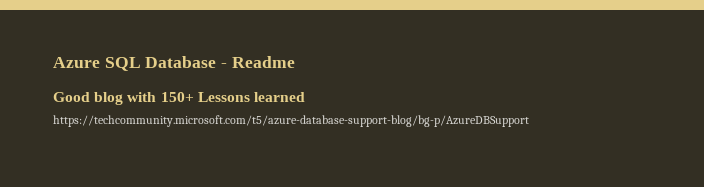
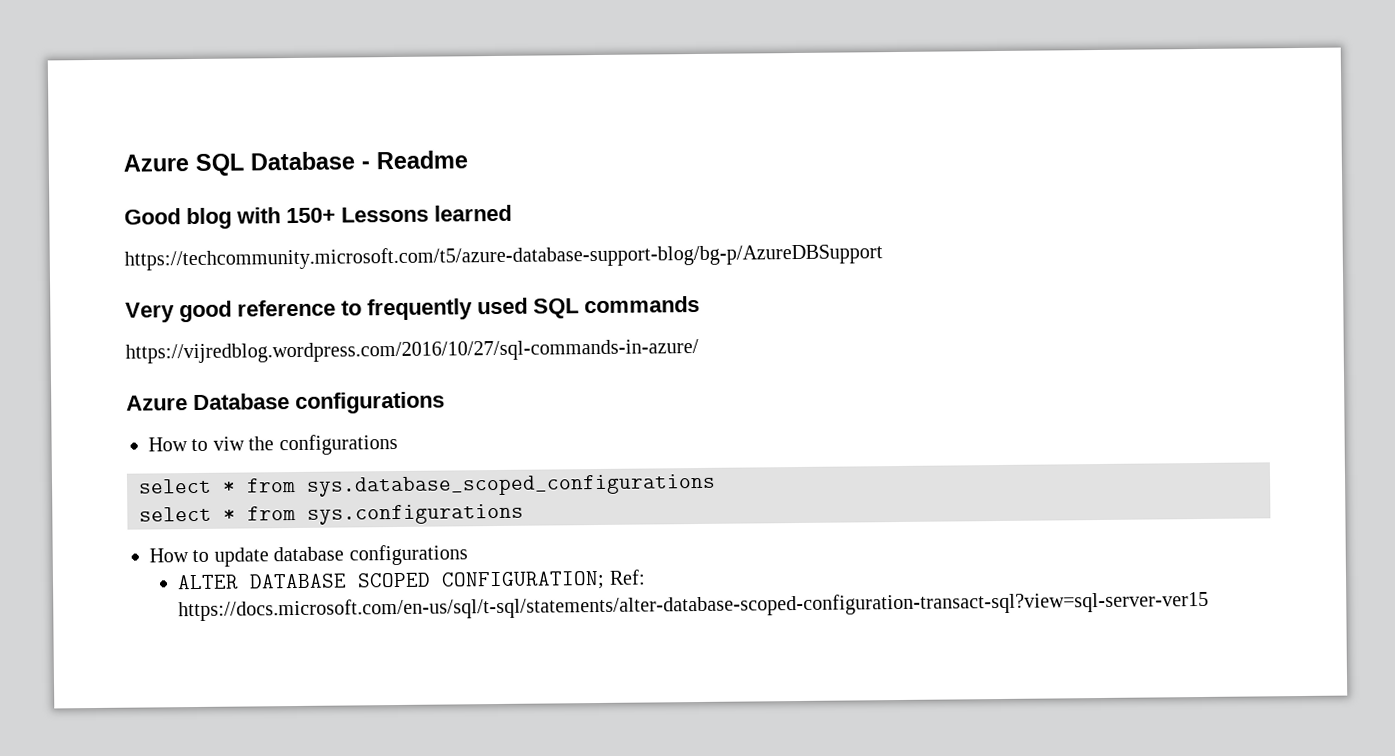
+ Very good reference to frequently used SQL commands
+ https://vijredblog.wordpress.com/2016/10/27/sql-commands-in-azure/
+ Azure Database configurations
+ How to viw the configurations
+ select * from sys.database_scoped_configurations
+ select * from sys.configurations
+ How to update database configurations
+ ALTER DATABASE SCOPED CONFIGURATION; Ref: https://docs.microsoft.com/en-us/sql/t-sql/statements/alter-database-scoped-configuration-transact-sql?view=sql-server-ver15

